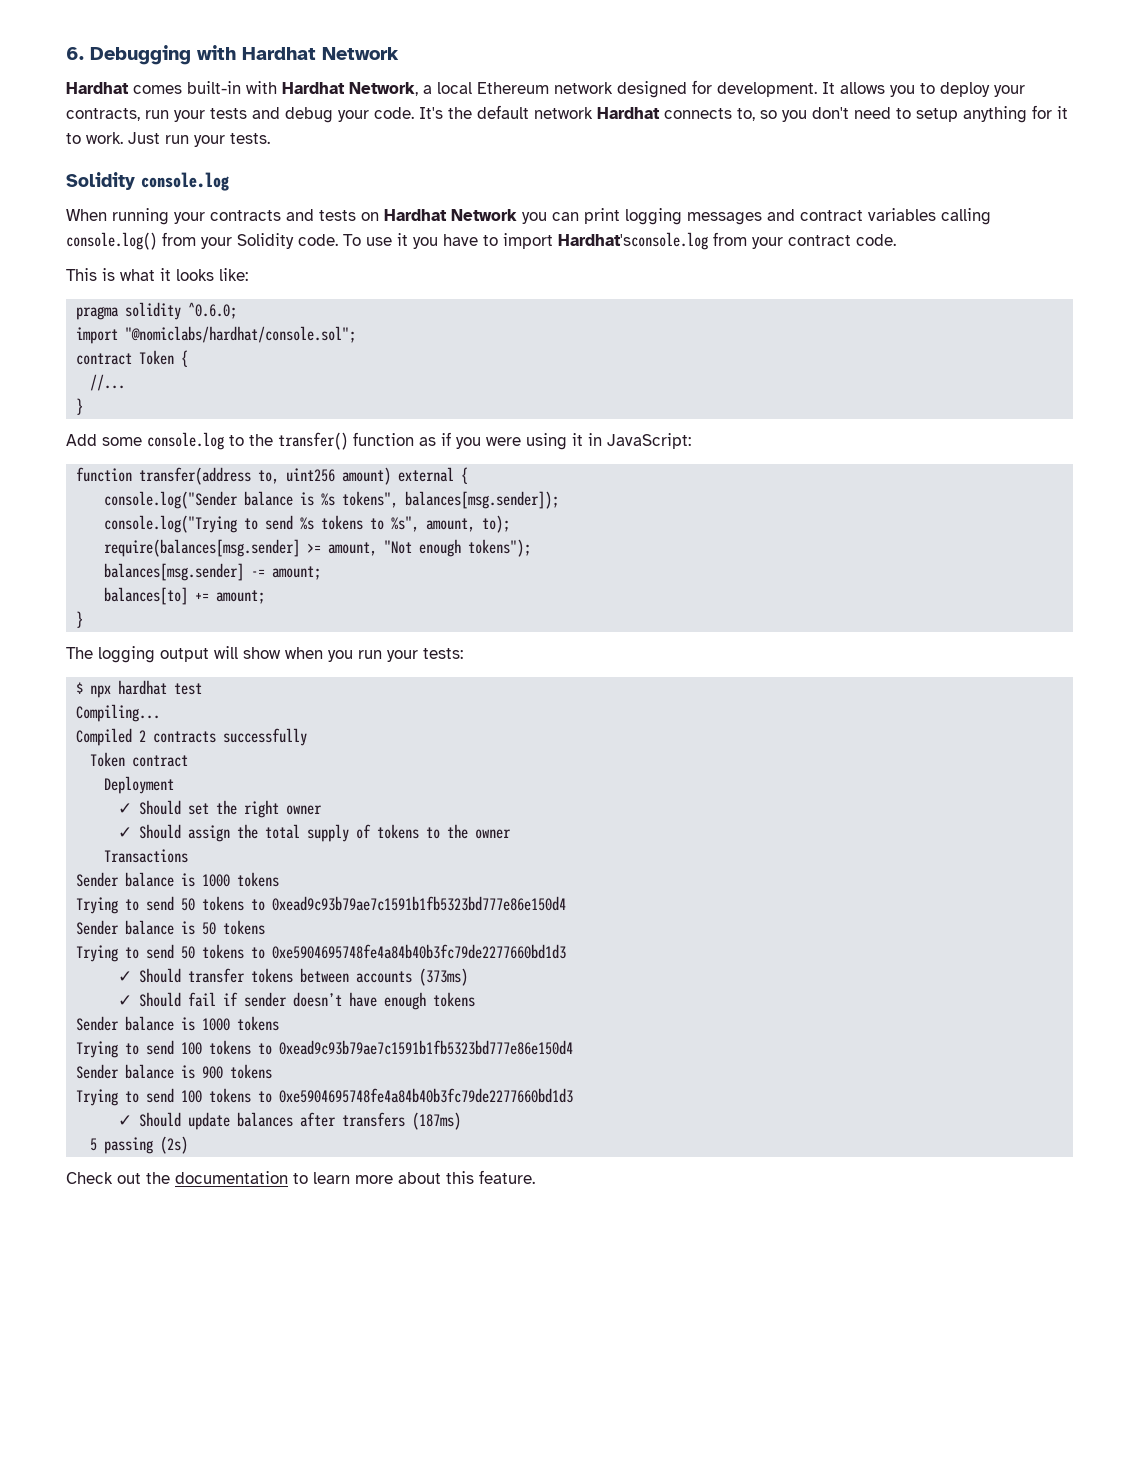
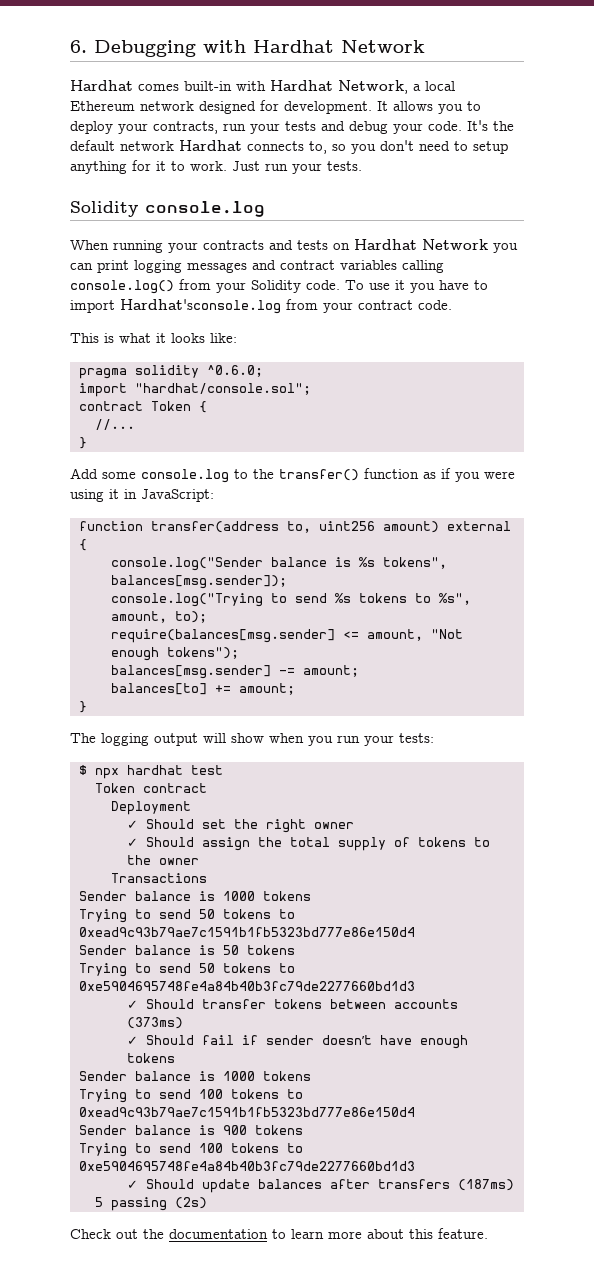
- import "@nomiclabs/hardhat/console.sol";
+ import "hardhat/console.sol";
- require(balances[msg.sender] >= amount, "Not enough tokens");
+ require(balances[msg.sender] <= amount, "Not enough tokens");
- Compiling...
- Compiled 2 contracts successfully

